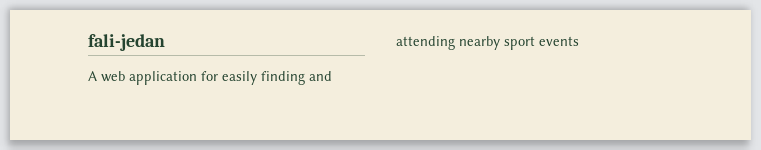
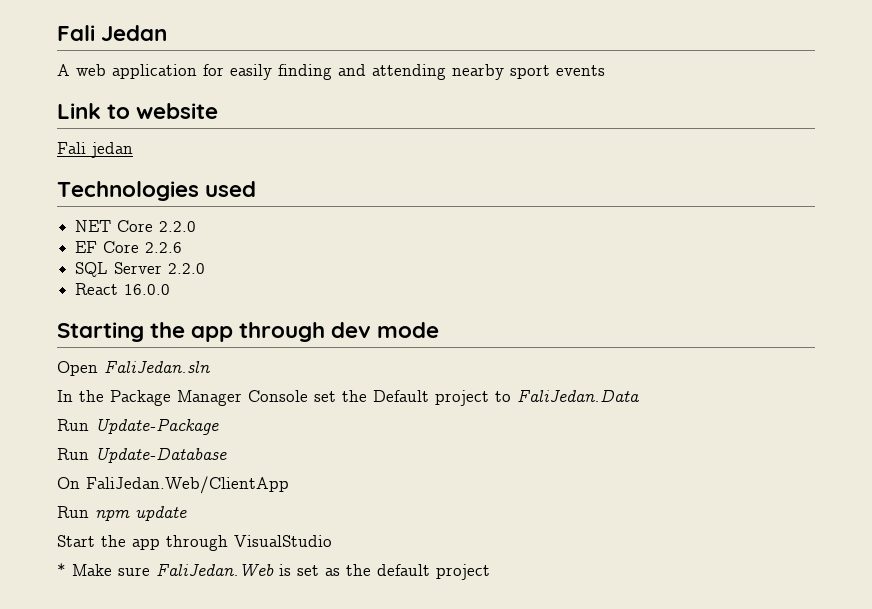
- fali-jedan
+ Fali Jedan
+ Link to website
+ Fali jedan
+ Technologies used
+ NET Core 2.2.0
+ EF Core 2.2.6
+ SQL Server 2.2.0
+ React 16.0.0
+ Starting the app through dev mode
+ Open FaliJedan.sln
+ In the Package Manager Console set the Default project to FaliJedan.Data
+ Run Update-Package
+ Run Update-Database
+ On FaliJedan.Web/ClientApp
+ Run npm update
+ Start the app through VisualStudio
+ * Make sure FaliJedan.Web is set as the default project

